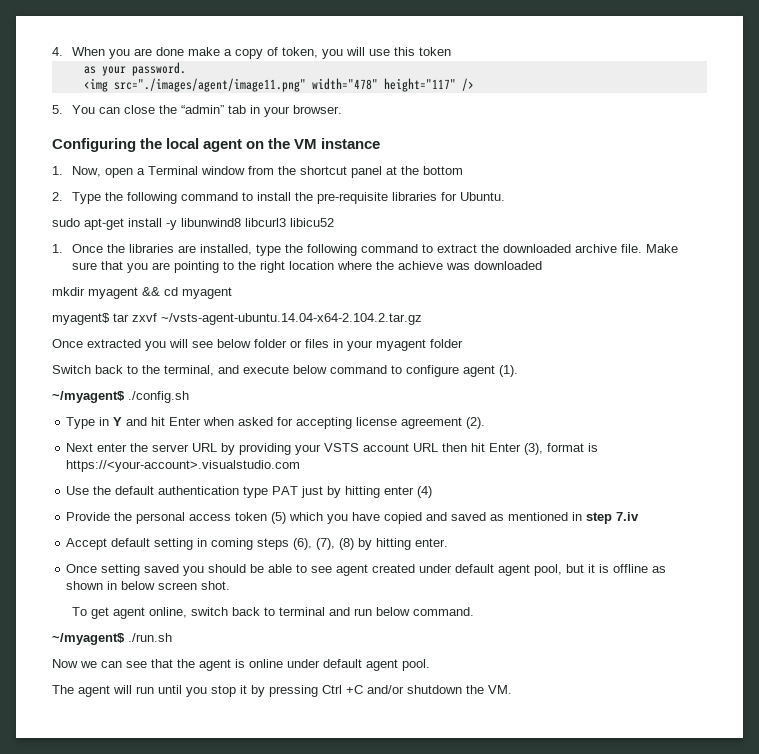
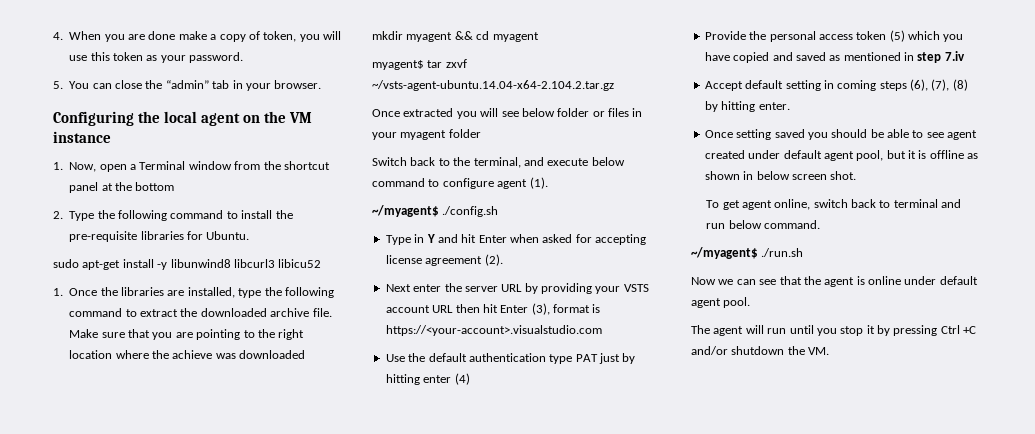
- 4. When you are done make a copy of token, you will use this token
- as your password.
+ 4. When you are done make a copy of token, you will use this token as your password.
- <img src="./images/agent/image11.png" width="478" height="117" />

